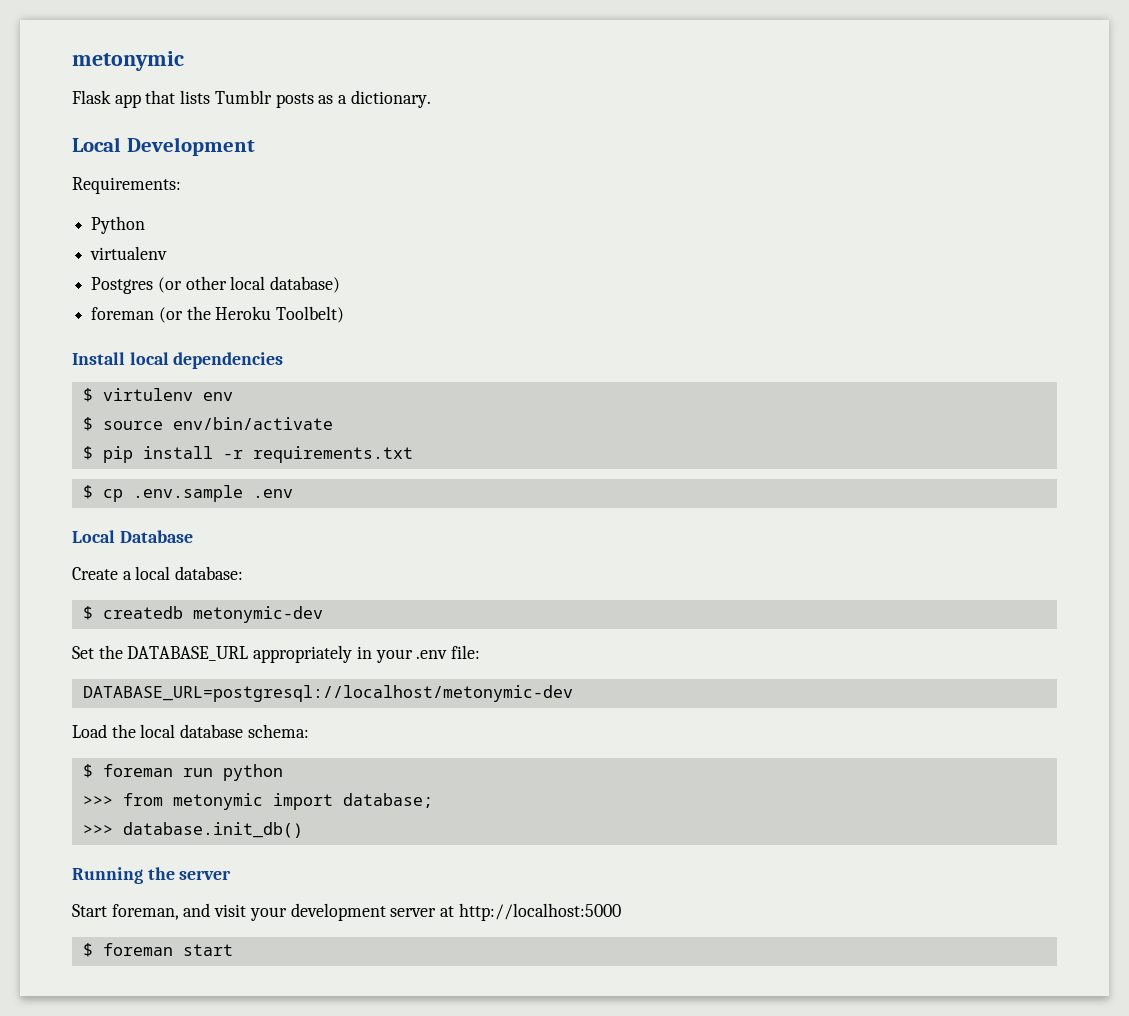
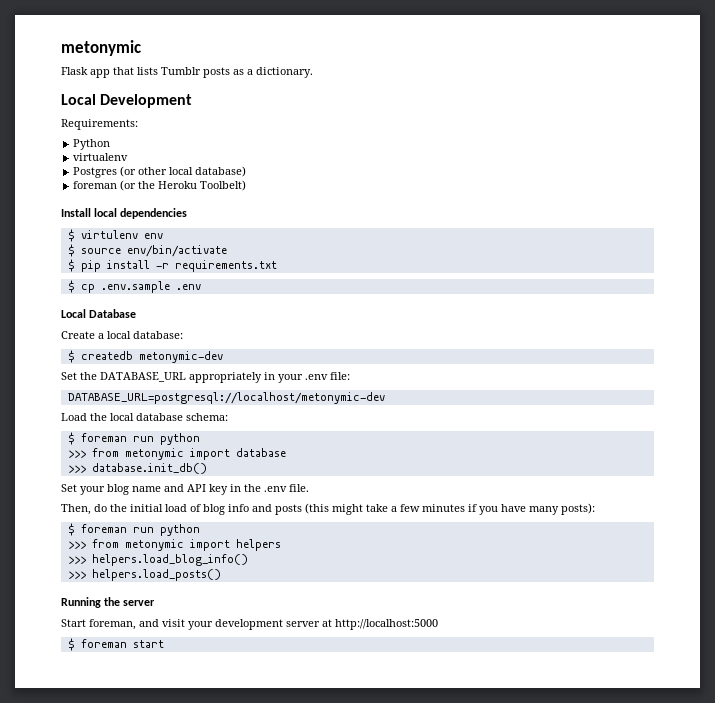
- >>> from metonymic import database;
+ >>> from metonymic import database
+ Set your blog name and API key in the .env file.
+ Then, do the initial load of blog info and posts (this might take a few minutes if you have many posts):
+ $ foreman run python
+ >>> from metonymic import helpers
+ >>> helpers.load_blog_info()
+ >>> helpers.load_posts()

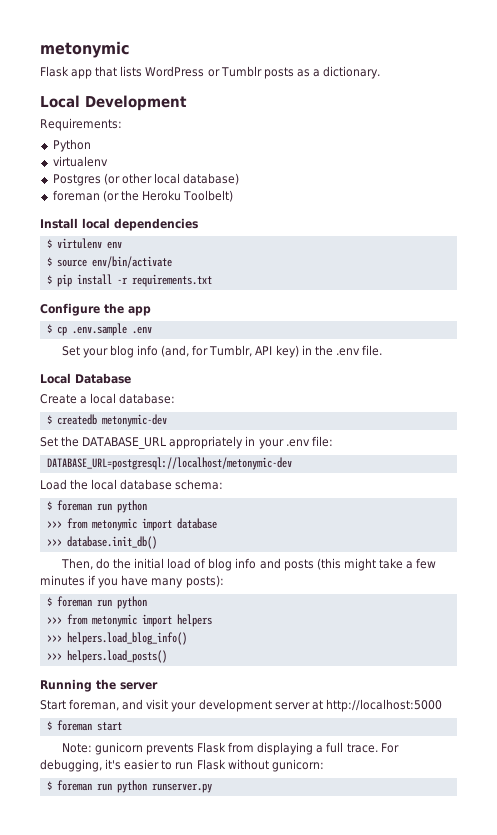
- Flask app that lists Tumblr posts as a dictionary.
+ Flask app that lists WordPress or Tumblr posts as a dictionary.
+ Configure the app
+ Set your blog info (and, for Tumblr, API key) in the .env file.
- Set your blog name and API key in the .env file.
+ Note: gunicorn prevents Flask from displaying a full trace. For debugging, it's easier to run Flask without gunicorn:
+ $ foreman run python runserver.py

